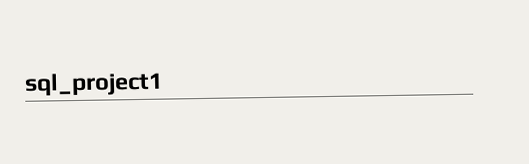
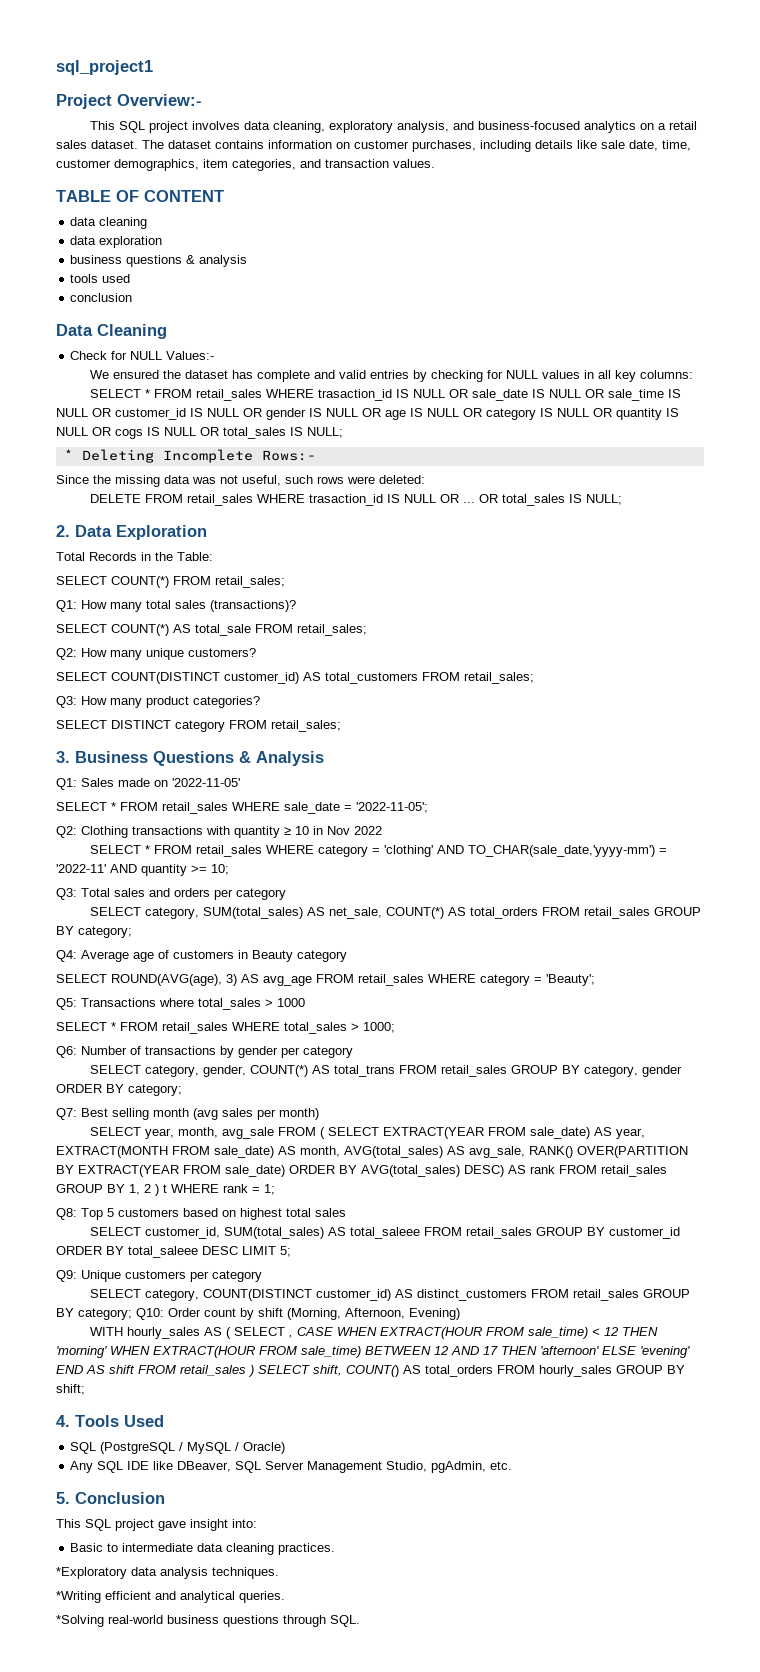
+ Project Overview:-
+ This SQL project involves data cleaning, exploratory analysis, and business-focused analytics on a retail sales dataset. The dataset contains information on customer purchases, including details like sale date, time, customer demographics, item categories, and transaction values.
+ TABLE OF CONTENT
+ data cleaning
+ data exploration
+ business questions & analysis
+ tools used
+ conclusion
+ Data Cleaning
+ Check for NULL Values:-
+ We ensured the dataset has complete and valid entries by checking for NULL values in all key columns:
+ SELECT * FROM retail_sales WHERE trasaction_id IS NULL OR sale_date IS NULL OR sale_time IS NULL OR customer_id IS NULL OR gender IS NULL OR age IS NULL OR category IS NULL OR quantity IS NULL OR cogs IS NULL OR total_sales IS NULL;
+ * Deleting Incomplete Rows:-
+ Since the missing data was not useful, such rows were deleted:
+ DELETE FROM retail_sales WHERE trasaction_id IS NULL OR ... OR total_sales IS NULL;
+ 2. Data Exploration
+ Total Records in the Table:
+ SELECT COUNT(*) FROM retail_sales;
+ Q1: How many total sales (transactions)?
+ SELECT COUNT(*) AS total_sale FROM retail_sales;
+ Q2: How many unique customers?
+ SELECT COUNT(DISTINCT customer_id) AS total_customers FROM retail_sales;
+ Q3: How many product categories?
+ SELECT DISTINCT category FROM retail_sales;
+ 3. Business Questions & Analysis
+ Q1: Sales made on '2022-11-05'
+ SELECT * FROM retail_sales WHERE sale_date = '2022-11-05';
+ Q2: Clothing transactions with quantity ≥ 10 in Nov 2022
+ SELECT * FROM retail_sales WHERE category = 'clothing' AND TO_CHAR(sale_date,'yyyy-mm') = '2022-11' AND quantity >= 10;
+ Q3: Total sales and orders per category
+ SELECT category, SUM(total_sales) AS net_sale, COUNT(*) AS total_orders FROM retail_sales GROUP BY category;
+ Q4: Average age of customers in Beauty category
+ SELECT ROUND(AVG(age), 3) AS avg_age FROM retail_sales WHERE category = 'Beauty';
+ Q5: Transactions where total_sales > 1000
+ SELECT * FROM retail_sales WHERE total_sales > 1000;
+ Q6: Number of transactions by gender per category
+ SELECT category, gender, COUNT(*) AS total_trans FROM retail_sales GROUP BY category, gender ORDER BY category;
+ Q7: Best selling month (avg sales per month)
+ SELECT year, month, avg_sale FROM ( SELECT EXTRACT(YEAR FROM sale_date) AS year, EXTRACT(MONTH FROM sale_date) AS month, AVG(total_sales) AS avg_sale, RANK() OVER(PARTITION BY EXTRACT(YEAR FROM sale_date) ORDER BY AVG(total_sales) DESC) AS rank FROM retail_sales GROUP BY 1, 2 ) t WHERE rank = 1;
+ Q8: Top 5 customers based on highest total sales
+ SELECT customer_id, SUM(total_sales) AS total_saleee FROM retail_sales GROUP BY customer_id ORDER BY total_saleee DESC LIMIT 5;
+ Q9: Unique customers per category
+ SELECT category, COUNT(DISTINCT customer_id) AS distinct_customers FROM retail_sales GROUP BY category; Q10: Order count by shift (Morning, Afternoon, Evening)
+ WITH hourly_sales AS ( SELECT , CASE WHEN EXTRACT(HOUR FROM sale_time) < 12 THEN 'morning' WHEN EXTRACT(HOUR FROM sale_time) BETWEEN 12 AND 17 THEN 'afternoon' ELSE 'evening' END AS shift FROM retail_sales ) SELECT shift, COUNT() AS total_orders FROM hourly_sales GROUP BY shift;
+ 4. Tools Used
+ SQL (PostgreSQL / MySQL / Oracle)
+ Any SQL IDE like DBeaver, SQL Server Management Studio, pgAdmin, etc.
+ 5. Conclusion
+ This SQL project gave insight into:
+ Basic to intermediate data cleaning practices.
+ *Exploratory data analysis techniques.
+ *Writing efficient and analytical queries.
+ *Solving real-world business questions through SQL.

